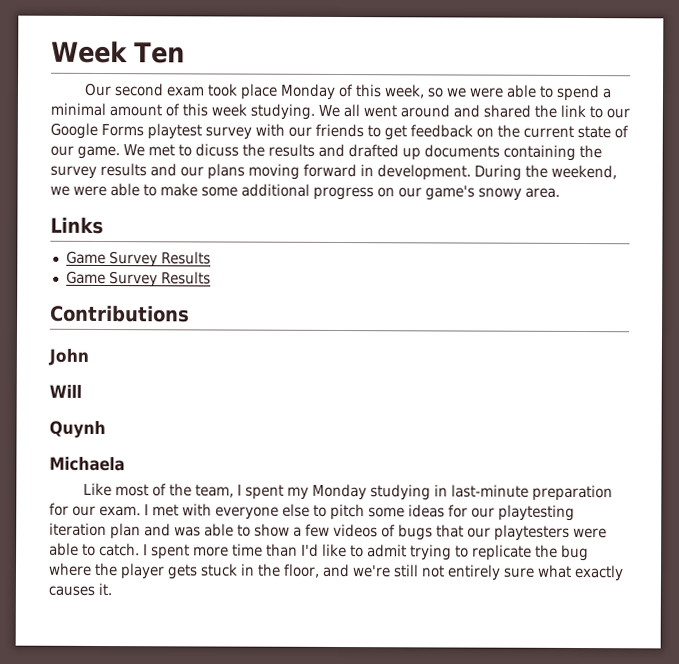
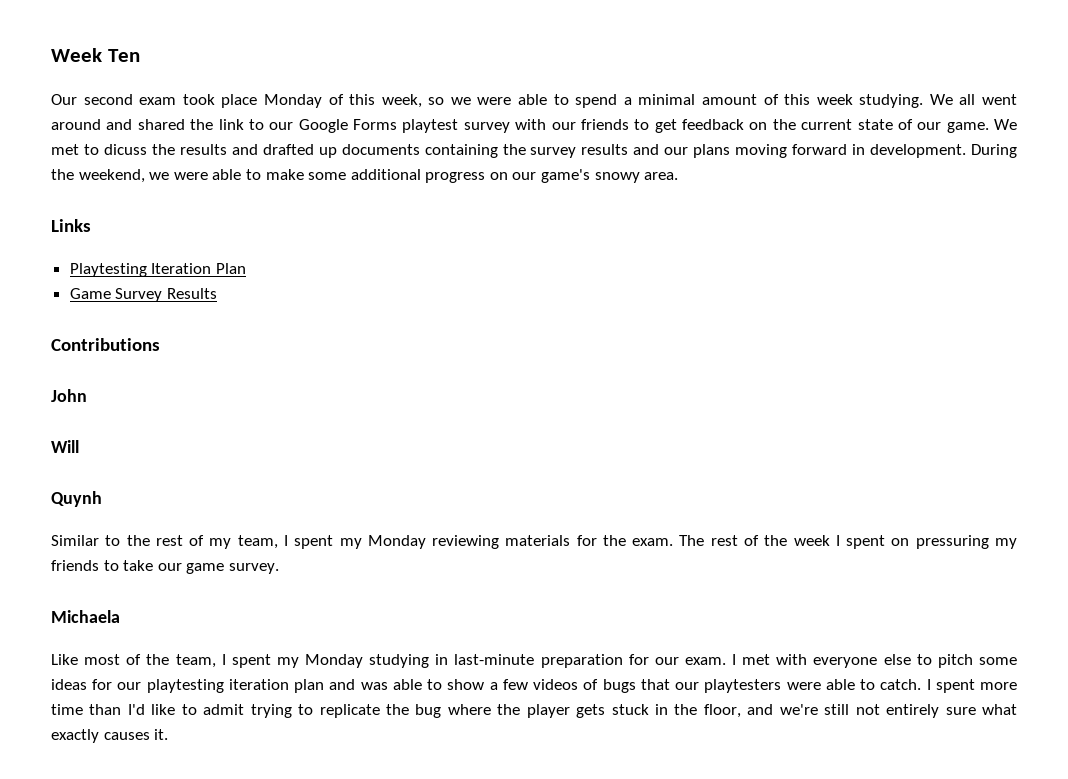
  Links
- Game Survey Results
+ Playtesting Iteration Plan
+ Similar to the rest of my team, I spent my Monday reviewing materials for the exam. The rest of the week I spent on pressuring my friends to take our game survey.

